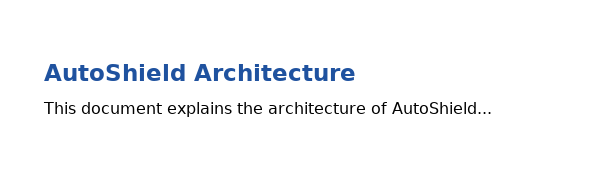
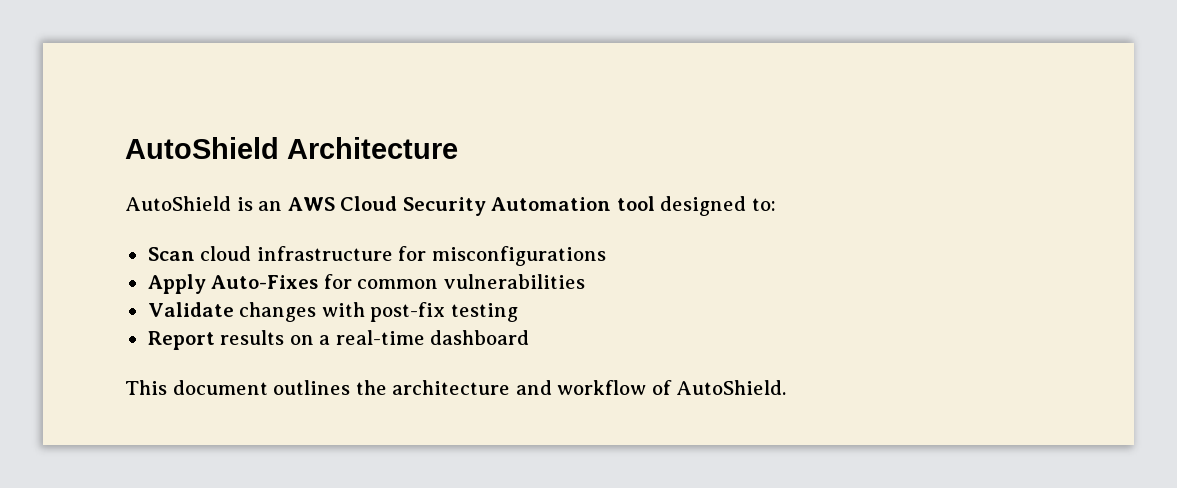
+ AutoShield is an AWS Cloud Security Automation tool designed to:
+ Scan cloud infrastructure for misconfigurations
+ Apply Auto-Fixes for common vulnerabilities
+ Validate changes with post-fix testing
+ Report results on a real-time dashboard
- This document explains the architecture of AutoShield...
+ This document outlines the architecture and workflow of AutoShield.

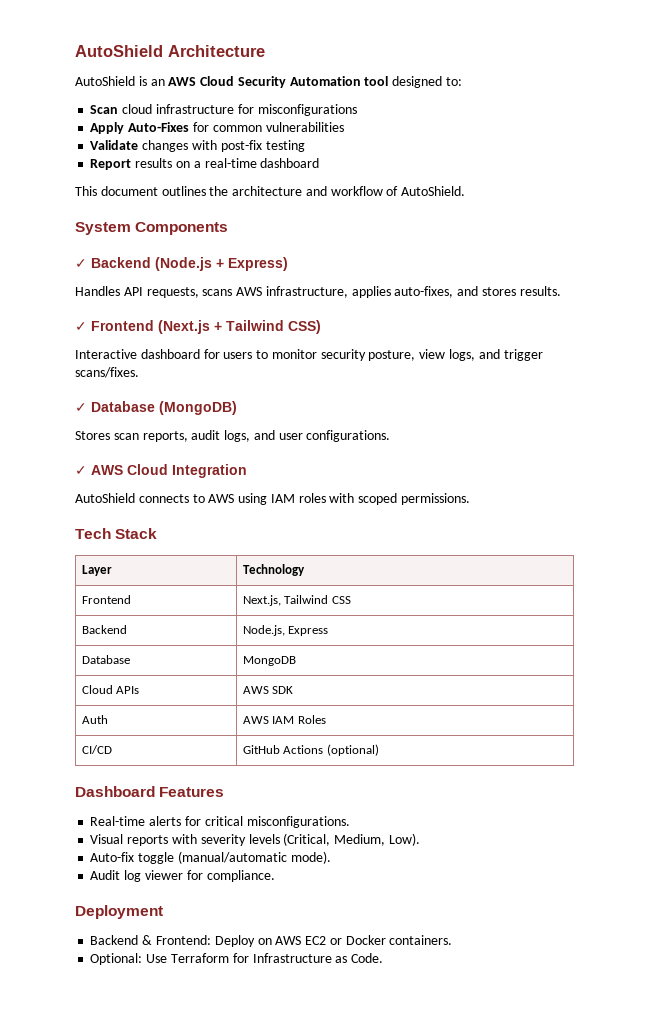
+ System Components
+ ✓ Backend (Node.js + Express)
+ Handles API requests, scans AWS infrastructure, applies auto-fixes, and stores results.
+ ✓ Frontend (Next.js + Tailwind CSS)
+ Interactive dashboard for users to monitor security posture, view logs, and trigger scans/fixes.
+ ✓ Database (MongoDB)
+ Stores scan reports, audit logs, and user configurations.
+ ✓ AWS Cloud Integration
+ AutoShield connects to AWS using IAM roles with scoped permissions.
+ Tech Stack
+ Layer | Technology
+ Frontend | Next.js, Tailwind CSS
+ Backend | Node.js, Express
+ Database | MongoDB
+ Cloud APIs | AWS SDK
+ Auth | AWS IAM Roles
+ CI/CD | GitHub Actions (optional)
+ Dashboard Features
+ Real-time alerts for critical misconfigurations.
+ Visual reports with severity levels (Critical, Medium, Low).
+ Auto-fix toggle (manual/automatic mode).
+ Audit log viewer for compliance.
+ Deployment
+ Backend & Frontend: Deploy on AWS EC2 or Docker containers.
+ Optional: Use Terraform for Infrastructure as Code.

